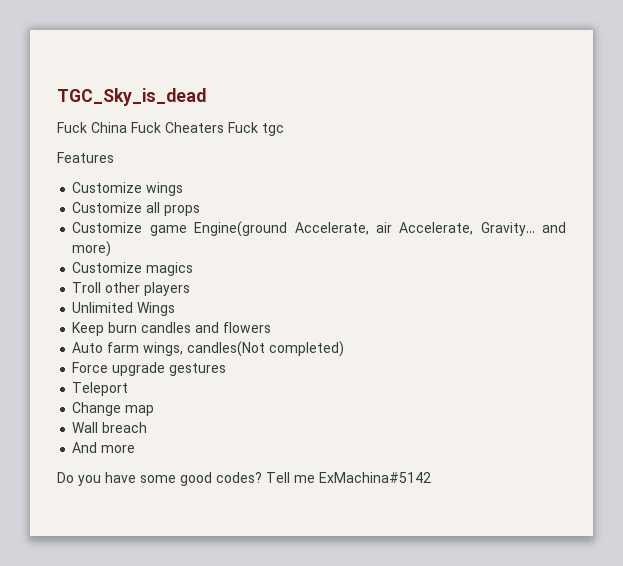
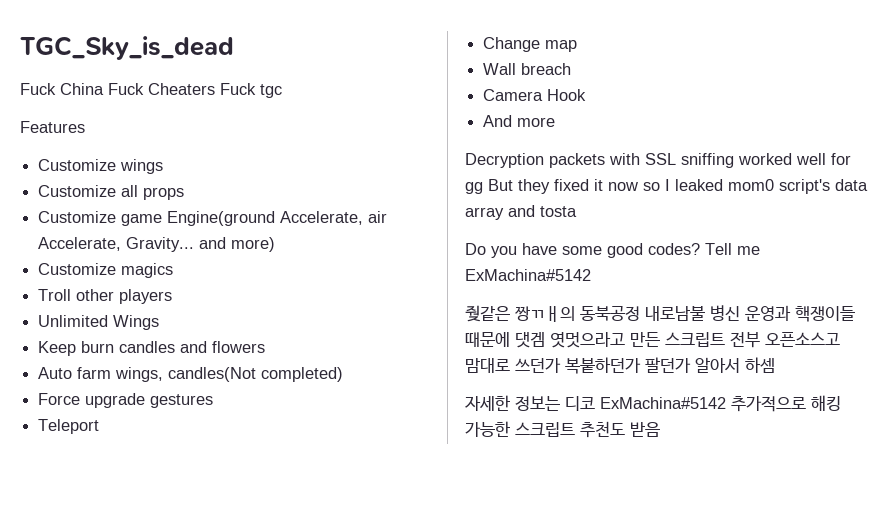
+ Camera Hook
+ Decryption packets with SSL sniffing worked well for gg But they fixed it now so I leaked mom0 script's data array and tosta
+ 줮같은 짱ㄲㅐ의 동북공정 내로남불 병신 운영과 핵쟁이들 때문에 댓겜 엿멋으라고 만든 스크립트 전부 오픈소스고 맘대로 쓰던가 복붙하던가 팔던가 알아서 하셈
+ 자세한 정보는 디코 ExMachina#5142 추가적으로 해킹 가능한 스크립트 추천도 받음

